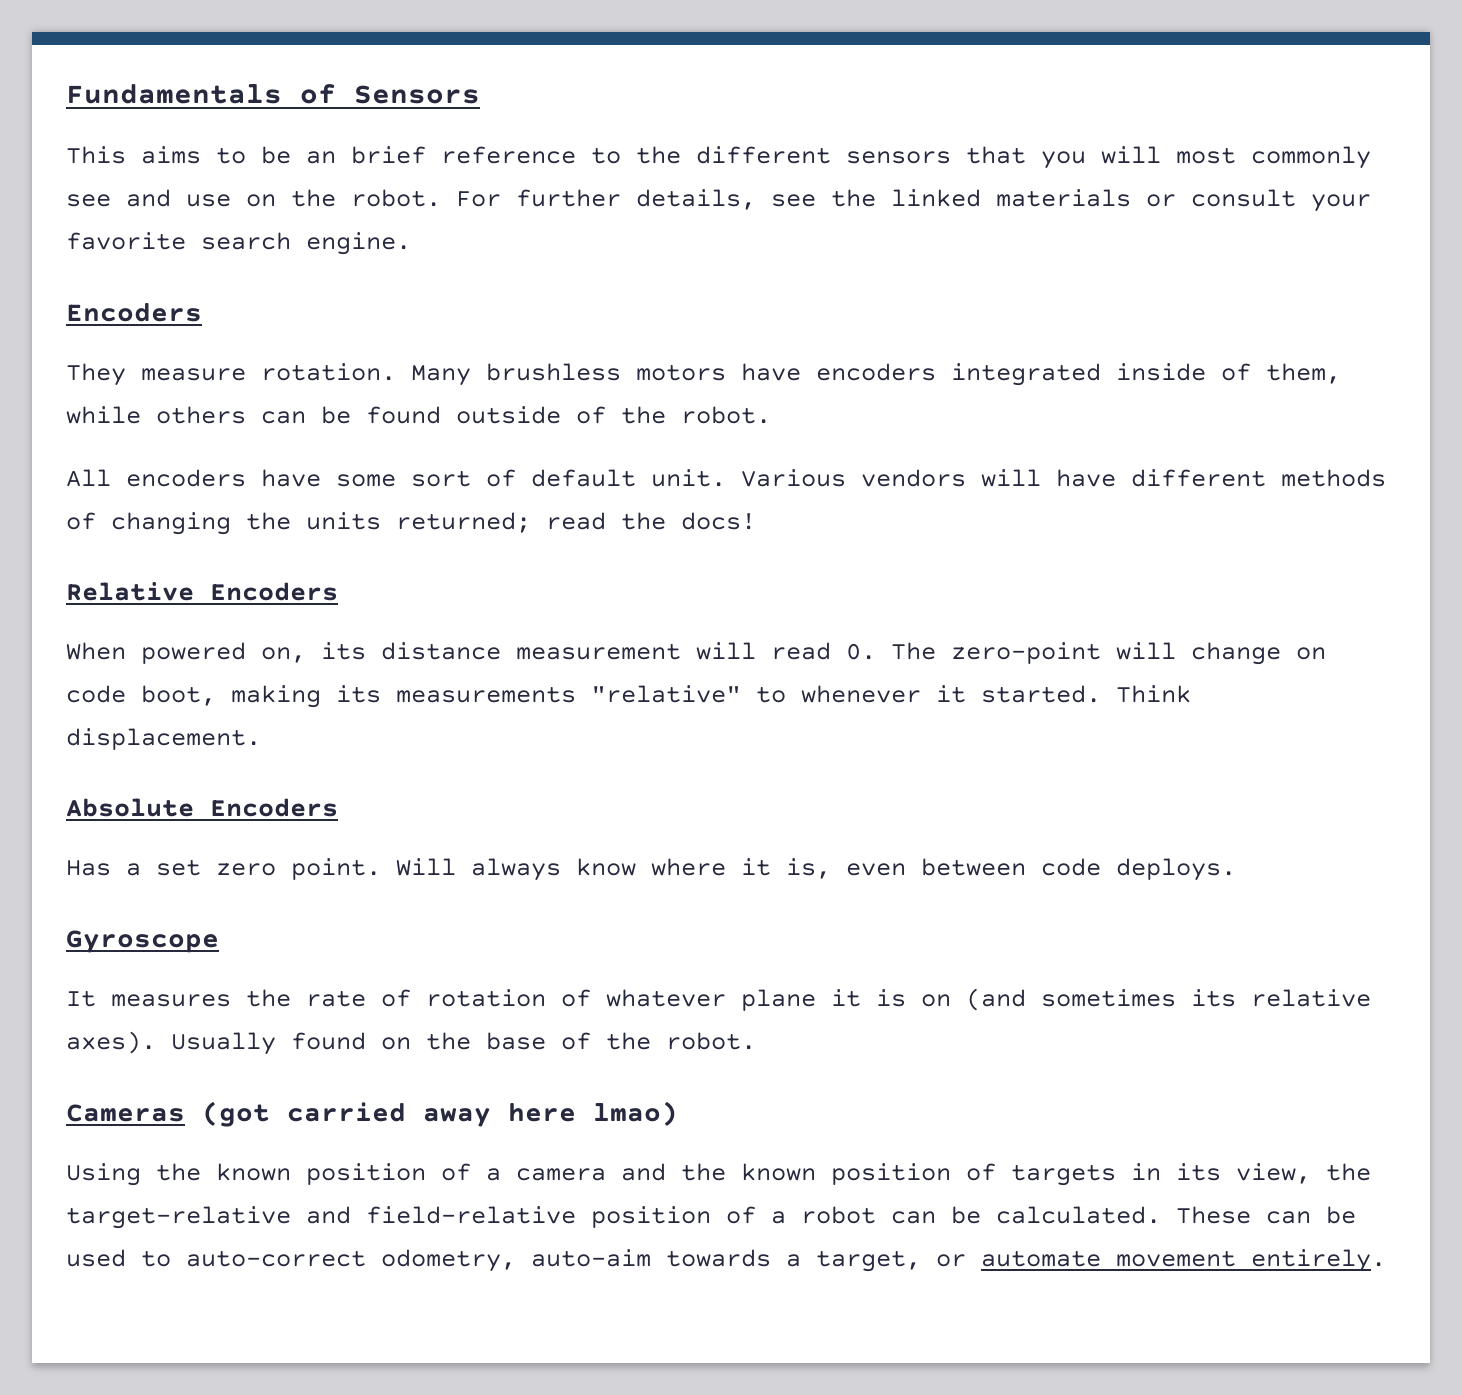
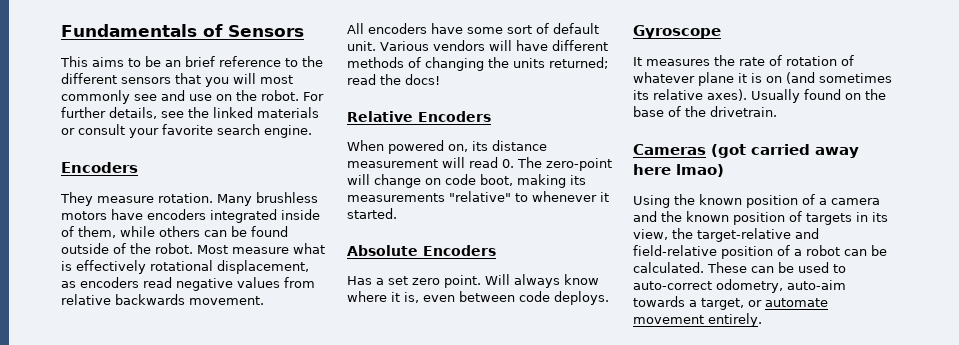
+ Most measure what is effectively rotational displacement, as encoders read negative values from relative backwards movement.
- Think displacement.
- Usually found on the base of the robot.
+ Usually found on the base of the drivetrain.

